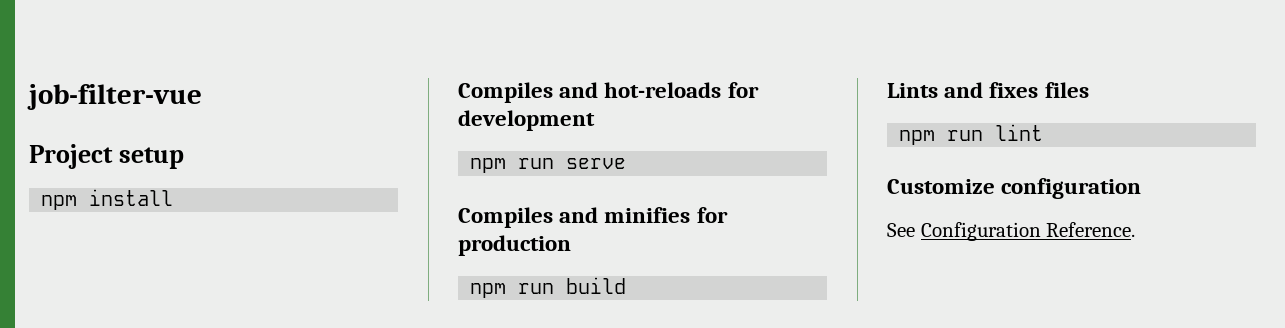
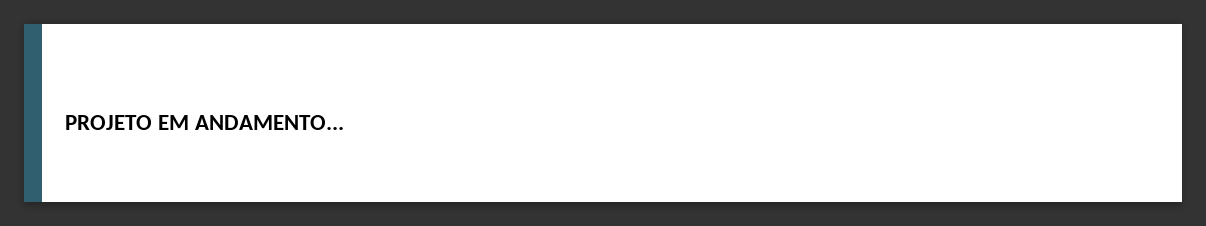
- job-filter-vue
- Project setup
- npm install
- Compiles and hot-reloads for development
- npm run serve
- Compiles and minifies for production
- npm run build
- Lints and fixes files
- npm run lint
- Customize configuration
- See Configuration Reference.
+ PROJETO EM ANDAMENTO...

